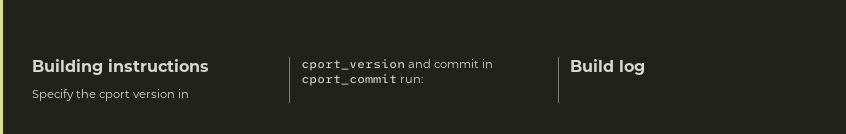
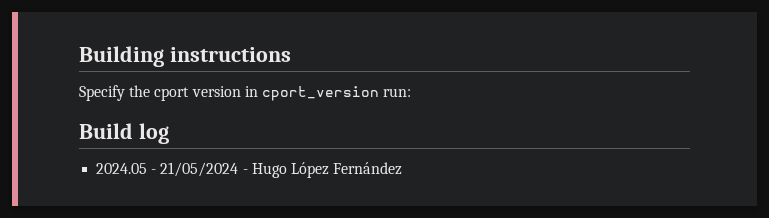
- Specify the cport version in cport_version and commit in cport_commit run:
+ Specify the cport version in cport_version run:
+ 2024.05 - 21/05/2024 - Hugo López Fernández

